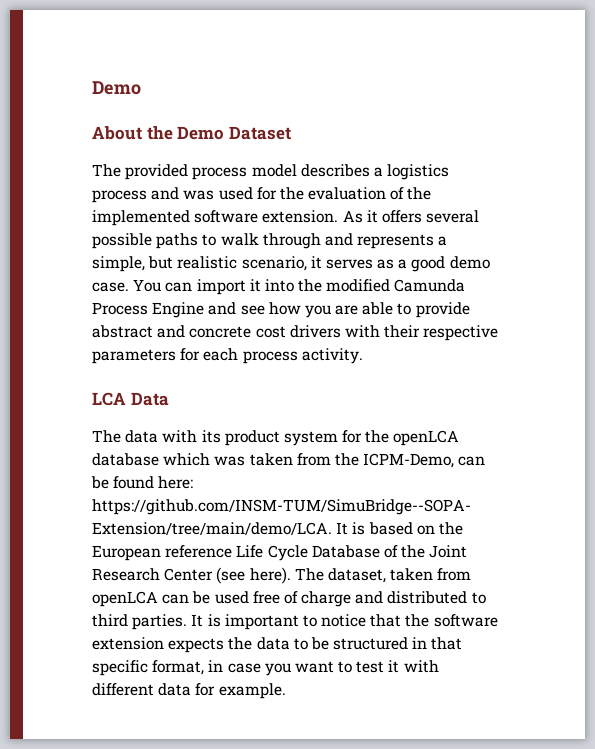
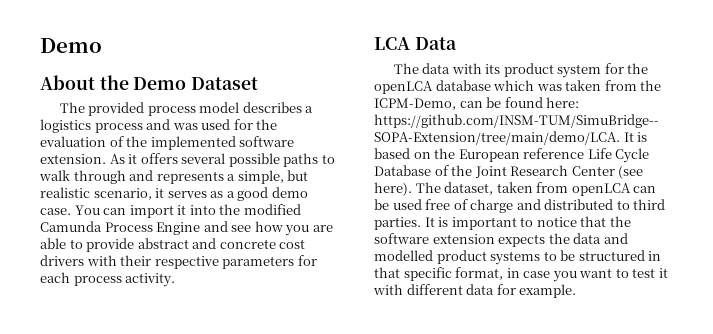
- It is important to notice that the software extension expects the data to be structured in that specific format, in case you want to test it with different data for example.
+ It is important to notice that the software extension expects the data and modelled product systems to be structured in that specific format, in case you want to test it with different data for example.

